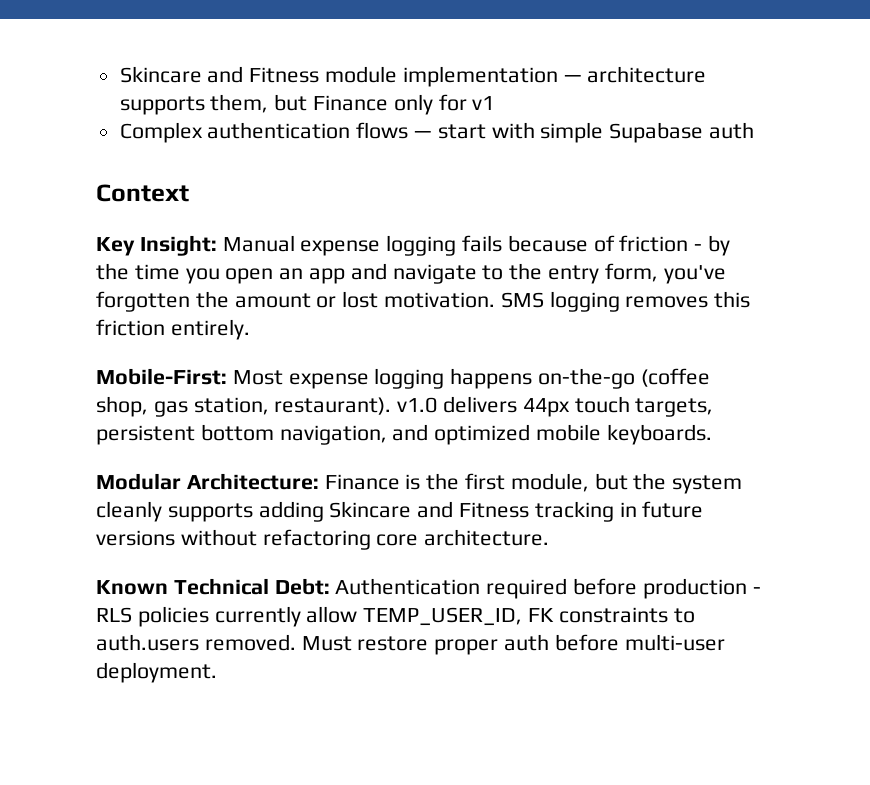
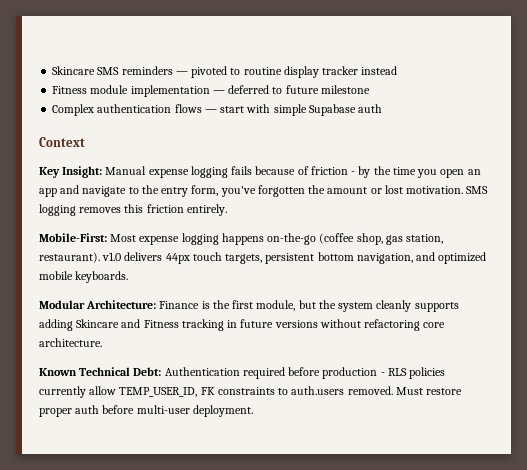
- Skincare and Fitness module implementation — architecture supports them, but Finance only for v1
+ Skincare SMS reminders — pivoted to routine display tracker instead
+ Fitness module implementation — deferred to future milestone

